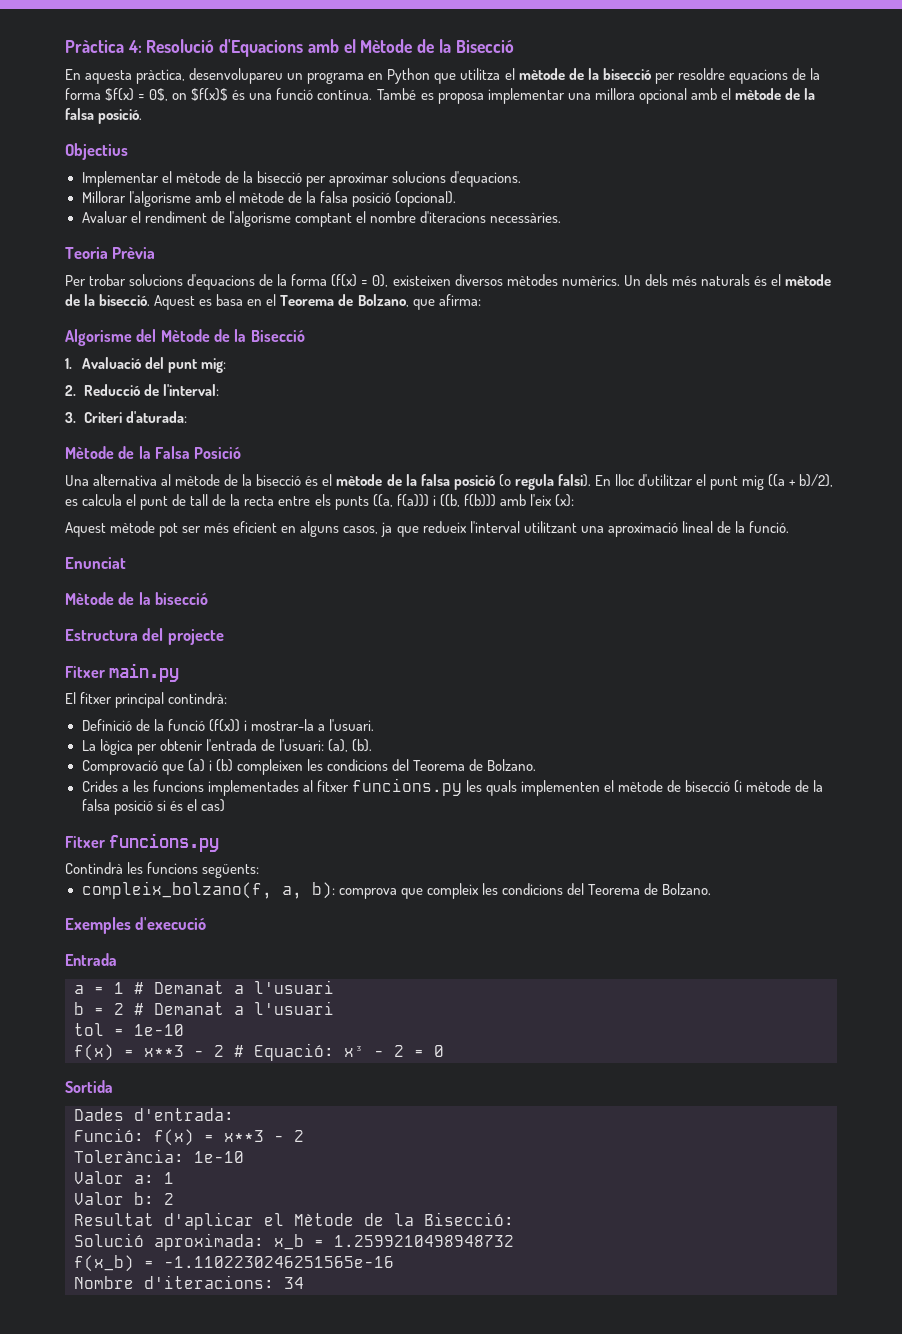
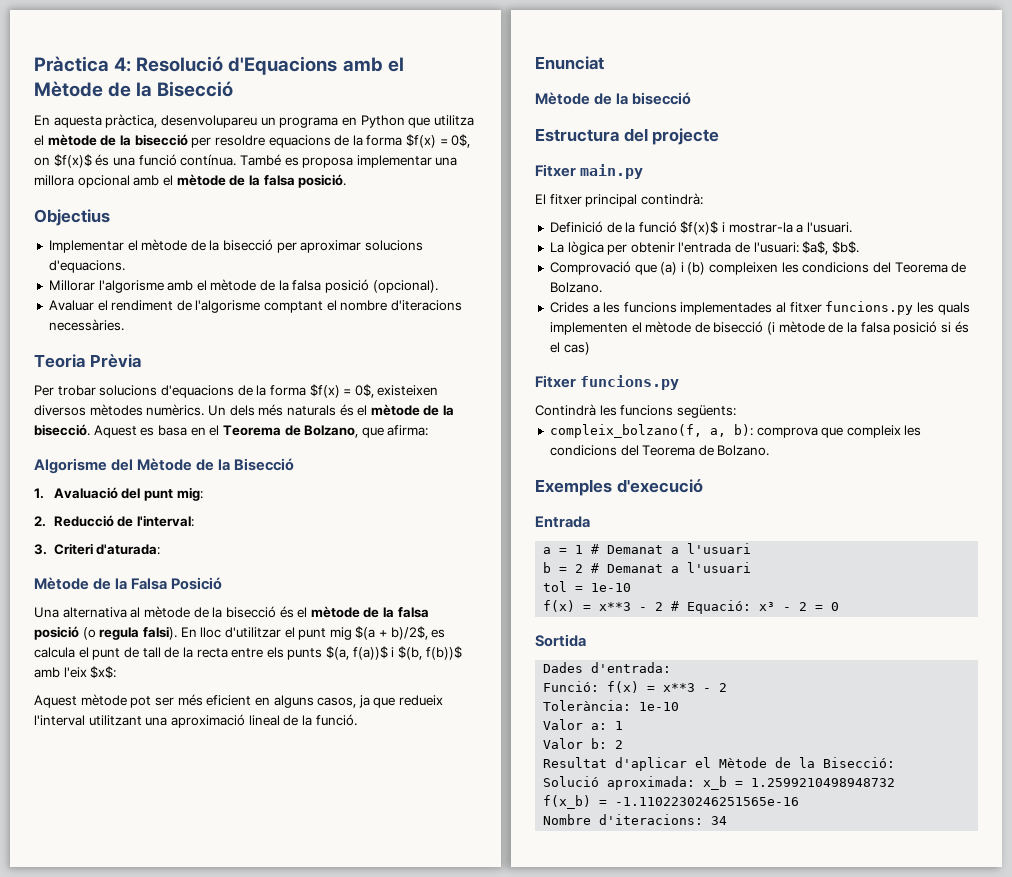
- Per trobar solucions d'equacions de la forma (f(x) = 0), existeixen diversos mètodes numèrics.
+ Per trobar solucions d'equacions de la forma $f(x) = 0$, existeixen diversos mètodes numèrics.
- En lloc d'utilitzar el punt mig ((a + b)/2), es calcula el punt de tall de la recta entre els punts ((a, f(a))) i ((b, f(b))) amb l'eix (x):
+ En lloc d'utilitzar el punt mig $(a + b)/2$, es calcula el punt de tall de la recta entre els punts $(a, f(a))$ i $(b, f(b))$ amb l'eix $x$:
- Definició de la funció (f(x)) i mostrar-la a l'usuari.
+ Definició de la funció $f(x)$ i mostrar-la a l'usuari.
- La lògica per obtenir l'entrada de l'usuari: (a), (b).
+ La lògica per obtenir l'entrada de l'usuari: $a$, $b$.

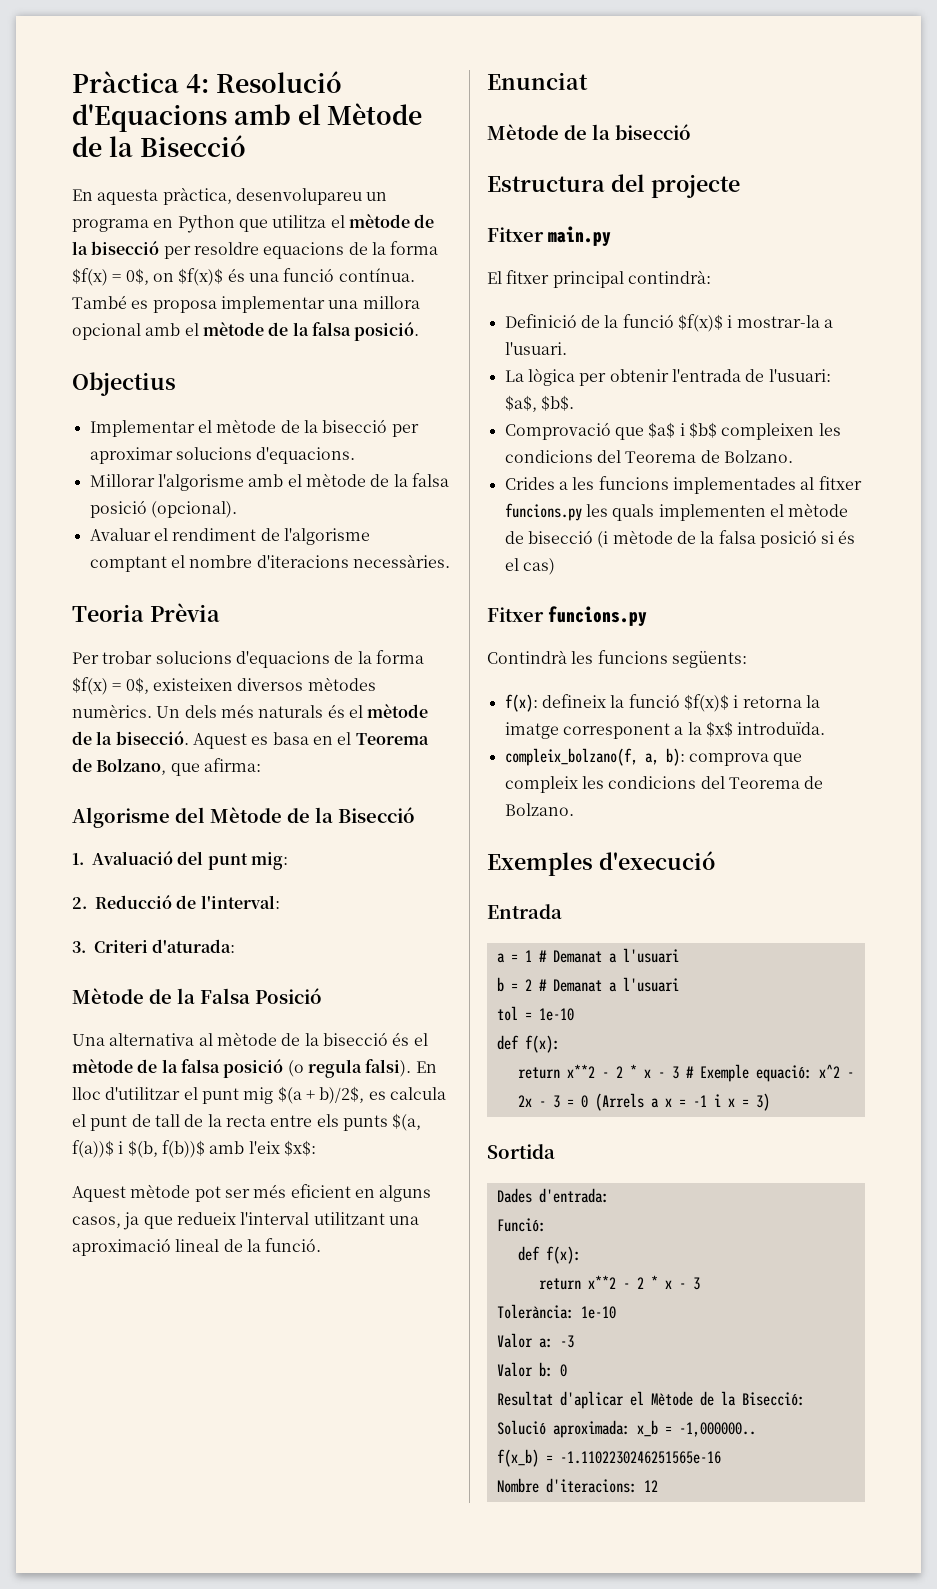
- Comprovació que (a) i (b) compleixen les condicions del Teorema de Bolzano.
+ Comprovació que $a$ i $b$ compleixen les condicions del Teorema de Bolzano.
+ f(x): defineix la funció $f(x)$ i retorna la imatge corresponent a la $x$ introduïda.
  tol = 1e-10
- f(x) = x**3 - 2 # Equació: x³ - 2 = 0
+ def f(x):
+ return x**2 - 2 * x - 3 # Exemple equació: x^2 - 2x - 3 = 0 (Arrels a x = -1 i x = 3)
  Sortida
  Dades d'entrada:
- Funció: f(x) = x**3 - 2
+ Funció:
+ def f(x):
+ return x**2 - 2 * x - 3
- Valor a: 1
+ Valor a: -3
- Valor b: 2
+ Valor b: 0
- Solució aproximada: x_b = 1.2599210498948732
+ Solució aproximada: x_b = -1,000000..
- Nombre d'iteracions: 34
+ Nombre d'iteracions: 12

